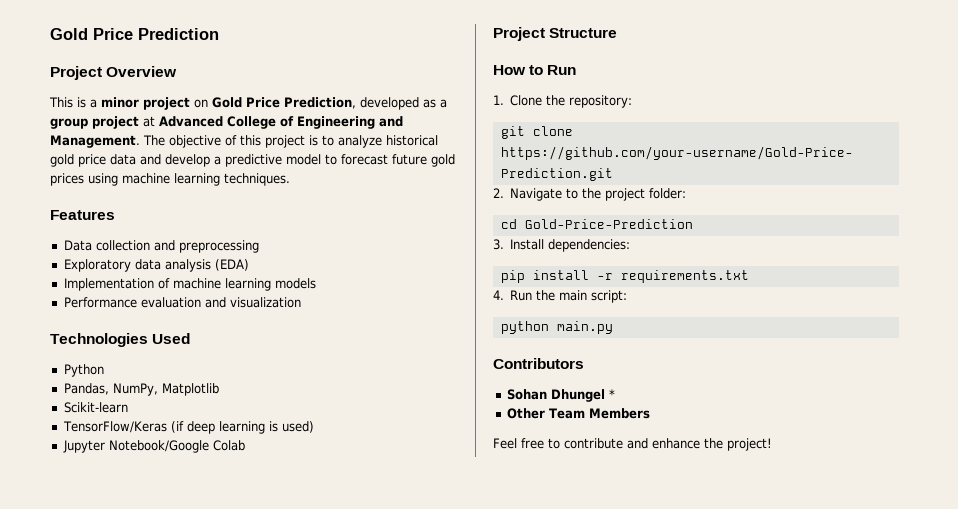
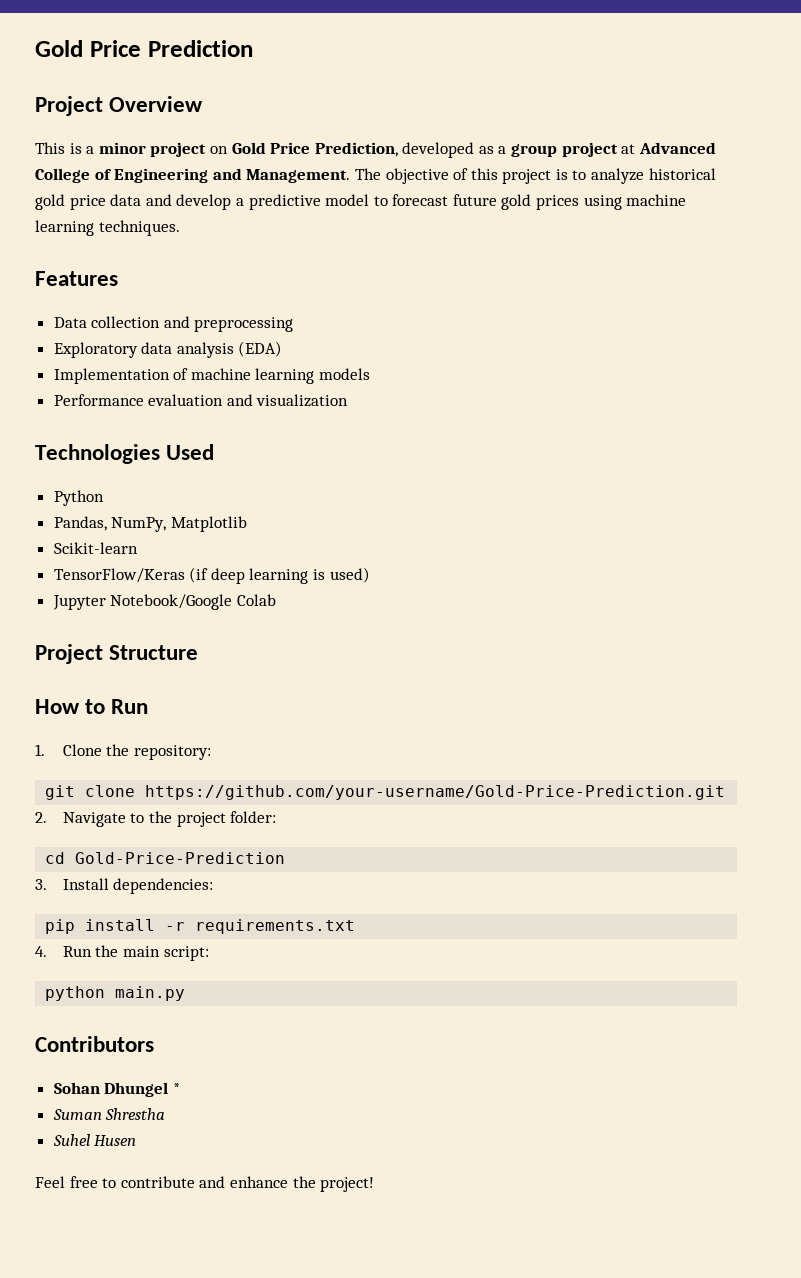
- Other Team Members
+ Suman Shrestha
+ Suhel Husen

